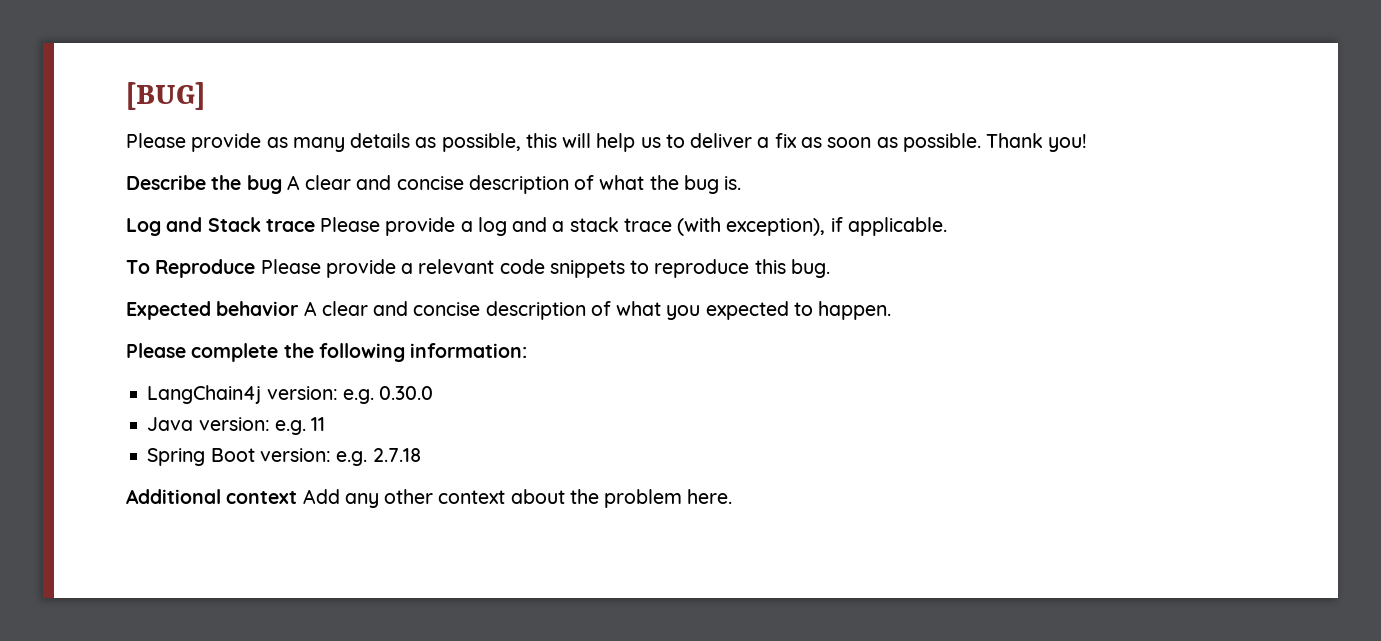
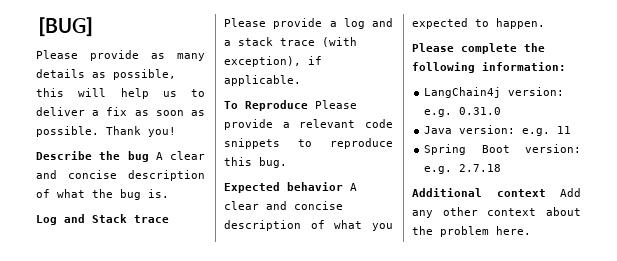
- LangChain4j version: e.g. 0.30.0
+ LangChain4j version: e.g. 0.31.0

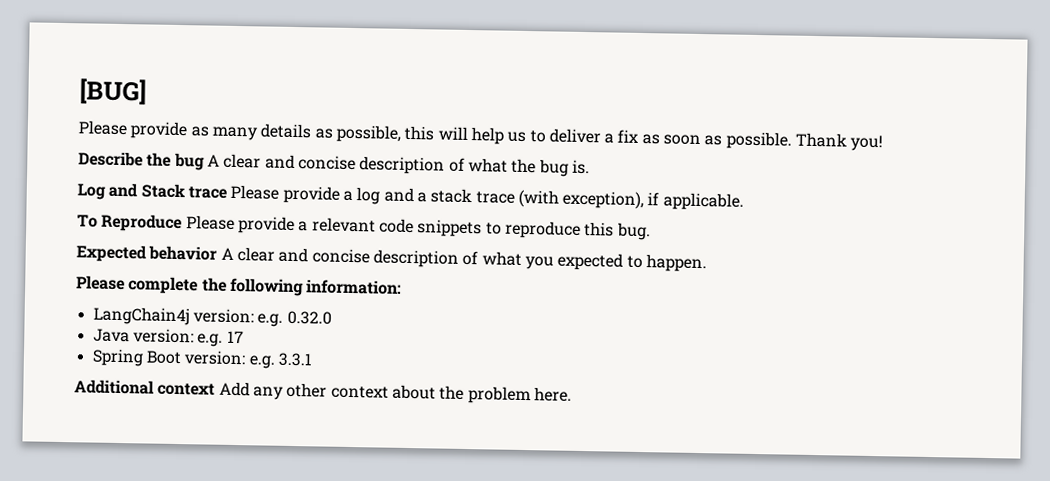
- LangChain4j version: e.g. 0.31.0
+ LangChain4j version: e.g. 0.32.0
- Java version: e.g. 11
+ Java version: e.g. 17
- Spring Boot version: e.g. 2.7.18
+ Spring Boot version: e.g. 3.3.1

